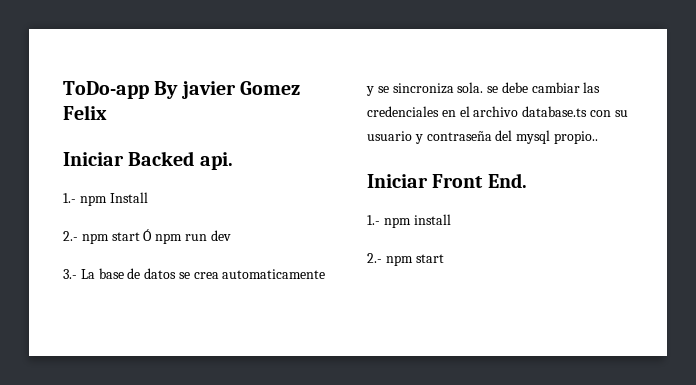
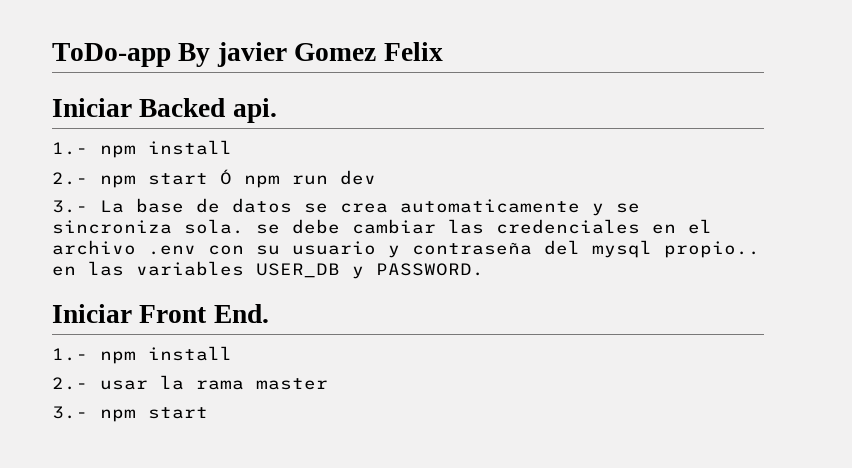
  Iniciar Backed api.
- 1.- npm Install
+ 1.- npm install
- 3.- La base de datos se crea automaticamente y se sincroniza sola. se debe cambiar las credenciales en el archivo database.ts con su usuario y contraseña del mysql propio..
+ 3.- La base de datos se crea automaticamente y se sincroniza sola. se debe cambiar las credenciales en el archivo .env con su usuario y contraseña del mysql propio.. en las variables USER_DB y PASSWORD.
  Iniciar Front End.
  1.- npm install
- 2.- npm start
+ 2.- usar la rama master
+ 3.- npm start

